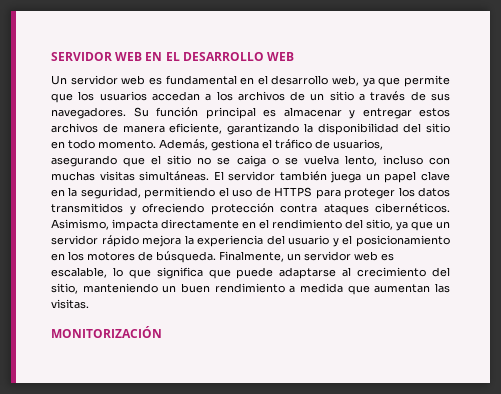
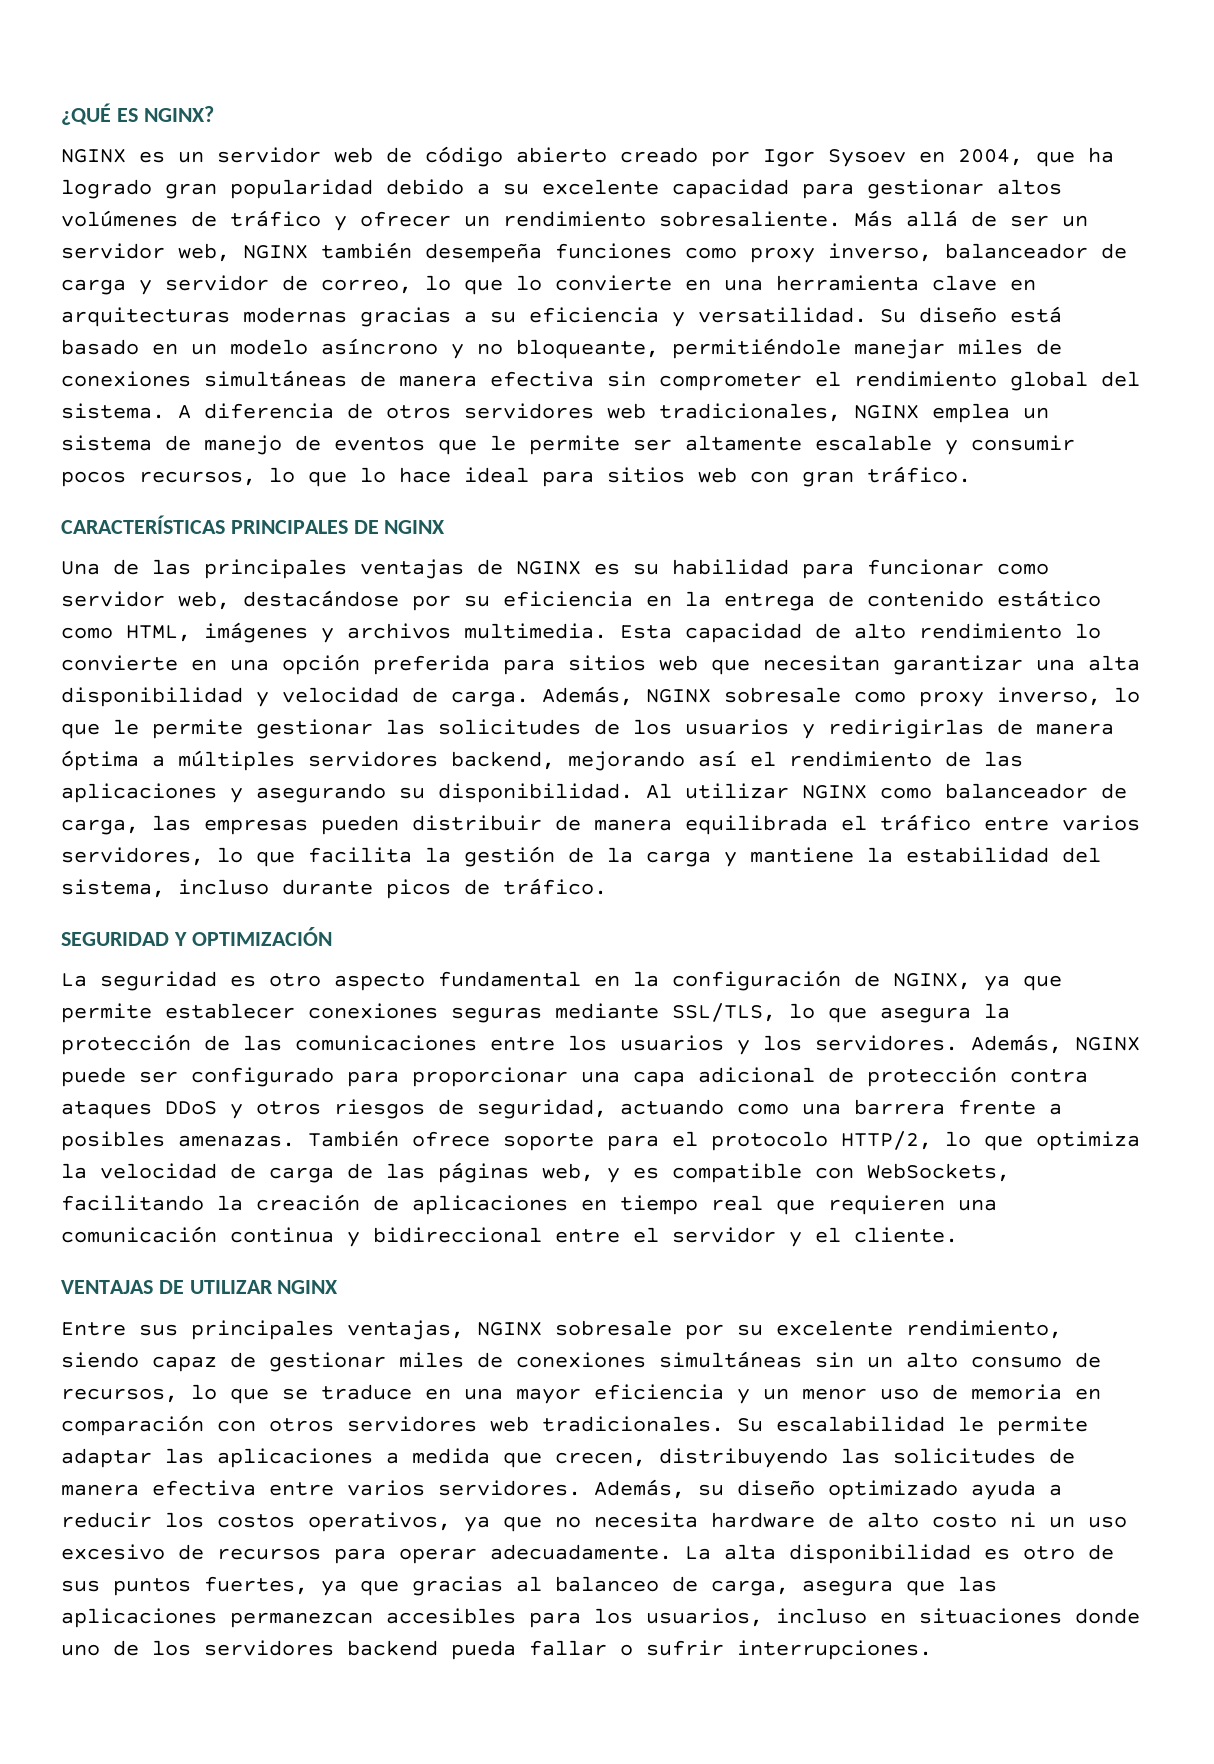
- SERVIDOR WEB EN EL DESARROLLO WEB
- Un servidor web es fundamental en el desarrollo web, ya que permite que los usuarios accedan a los archivos de un sitio a través de sus navegadores. Su función principal es almacenar y entregar estos archivos de manera eficiente, garantizando la disponibilidad del sitio en todo momento. Además, gestiona el tráfico de usuarios, asegurando que el sitio no se caiga o se vuelva lento, incluso con muchas visitas simultáneas. El servidor también juega un papel clave en la seguridad, permitiendo el uso de HTTPS para proteger los datos transmitidos y ofreciendo protección contra ataques cibernéticos. Asimismo, impacta directamente en el rendimiento del sitio, ya que un servidor rápido mejora la experiencia del usuario y el posicionamiento en los motores de búsqueda. Finalmente, un servidor web es escalable, lo que significa que puede adaptarse al crecimiento del sitio, manteniendo un buen rendimiento a medida que aumentan las visitas.
- MONITORIZACIÓN
+ ¿QUÉ ES NGINX?
+ NGINX es un servidor web de código abierto creado por Igor Sysoev en 2004, que ha logrado gran popularidad debido a su excelente capacidad para gestionar altos volúmenes de tráfico y ofrecer un rendimiento sobresaliente. Más allá de ser un servidor web, NGINX también desempeña funciones como proxy inverso, balanceador de carga y servidor de correo, lo que lo convierte en una herramienta clave en arquitecturas modernas gracias a su eficiencia y versatilidad. Su diseño está basado en un modelo asíncrono y no bloqueante, permitiéndole manejar miles de conexiones simultáneas de manera efectiva sin comprometer el rendimiento global del sistema. A diferencia de otros servidores web tradicionales, NGINX emplea un sistema de manejo de eventos que le permite ser altamente escalable y consumir pocos recursos, lo que lo hace ideal para sitios web con gran tráfico.
+ CARACTERÍSTICAS PRINCIPALES DE NGINX
+ Una de las principales ventajas de NGINX es su habilidad para funcionar como servidor web, destacándose por su eficiencia en la entrega de contenido estático como HTML, imágenes y archivos multimedia. Esta capacidad de alto rendimiento lo convierte en una opción preferida para sitios web que necesitan garantizar una alta disponibilidad y velocidad de carga. Además, NGINX sobresale como proxy inverso, lo que le permite gestionar las solicitudes de los usuarios y redirigirlas de manera óptima a múltiples servidores backend, mejorando así el rendimiento de las aplicaciones y asegurando su disponibilidad. Al utilizar NGINX como balanceador de carga, las empresas pueden distribuir de manera equilibrada el tráfico entre varios servidores, lo que facilita la gestión de la carga y mantiene la estabilidad del sistema, incluso durante picos de tráfico.
+ SEGURIDAD Y OPTIMIZACIÓN
+ La seguridad es otro aspecto fundamental en la configuración de NGINX, ya que permite establecer conexiones seguras mediante SSL/TLS, lo que asegura la protección de las comunicaciones entre los usuarios y los servidores. Además, NGINX puede ser configurado para proporcionar una capa adicional de protección contra ataques DDoS y otros riesgos de seguridad, actuando como una barrera frente a posibles amenazas. También ofrece soporte para el protocolo HTTP/2, lo que optimiza la velocidad de carga de las páginas web, y es compatible con WebSockets, facilitando la creación de aplicaciones en tiempo real que requieren una comunicación continua y bidireccional entre el servidor y el cliente.
+ VENTAJAS DE UTILIZAR NGINX
+ Entre sus principales ventajas, NGINX sobresale por su excelente rendimiento, siendo capaz de gestionar miles de conexiones simultáneas sin un alto consumo de recursos, lo que se traduce en una mayor eficiencia y un menor uso de memoria en comparación con otros servidores web tradicionales. Su escalabilidad le permite adaptar las aplicaciones a medida que crecen, distribuyendo las solicitudes de manera efectiva entre varios servidores. Además, su diseño optimizado ayuda a reducir los costos operativos, ya que no necesita hardware de alto costo ni un uso excesivo de recursos para operar adecuadamente. La alta disponibilidad es otro de sus puntos fuertes, ya que gracias al balanceo de carga, asegura que las aplicaciones permanezcan accesibles para los usuarios, incluso en situaciones donde uno de los servidores backend pueda fallar o sufrir interrupciones.

